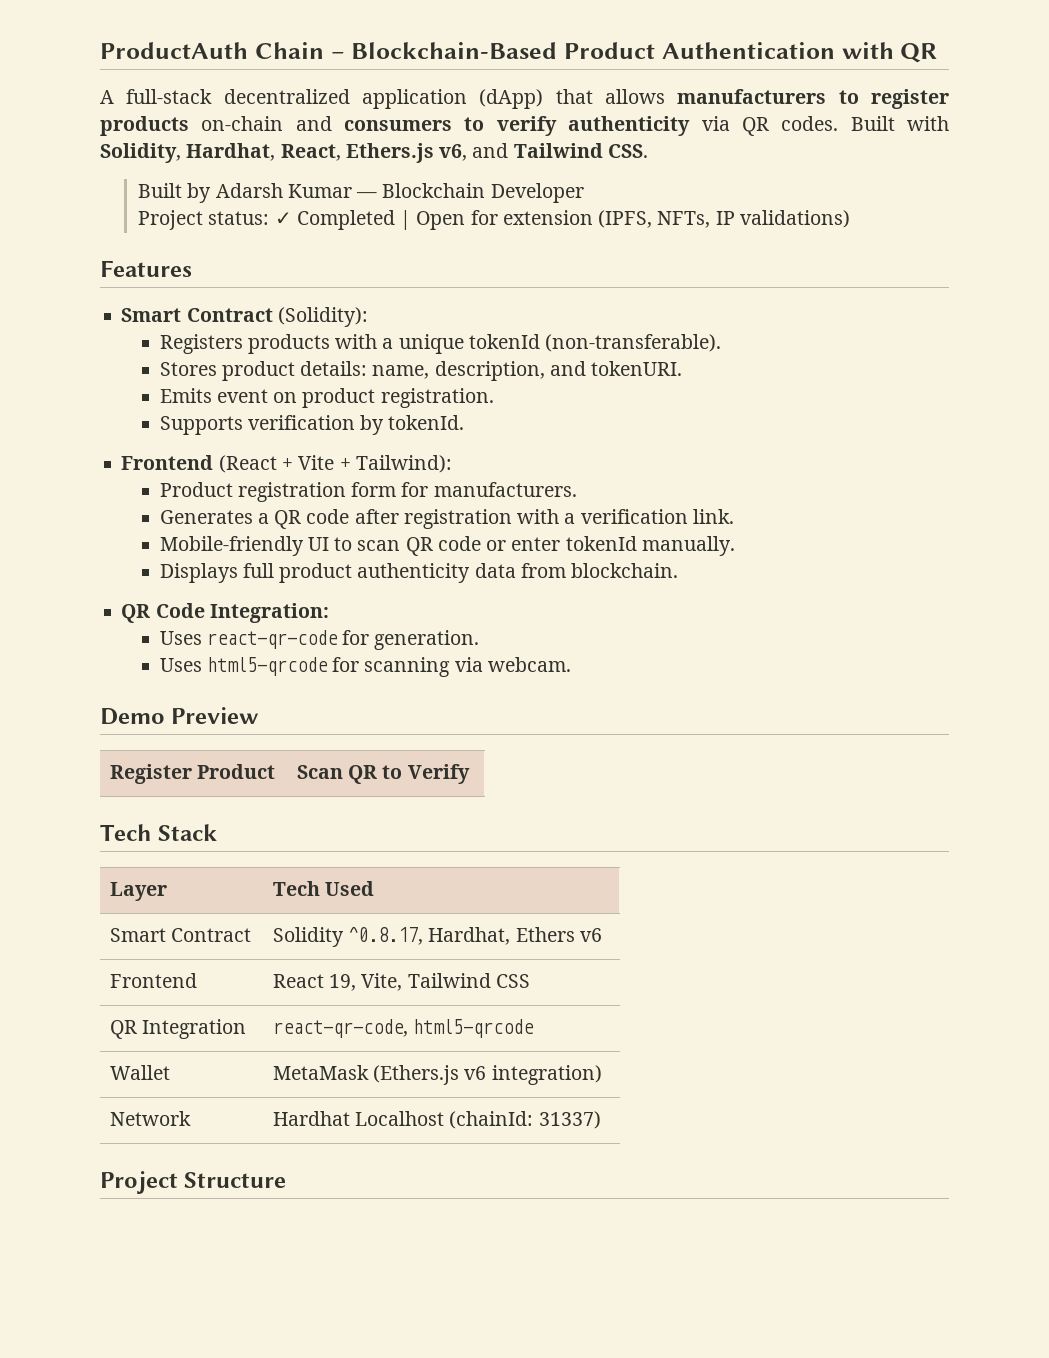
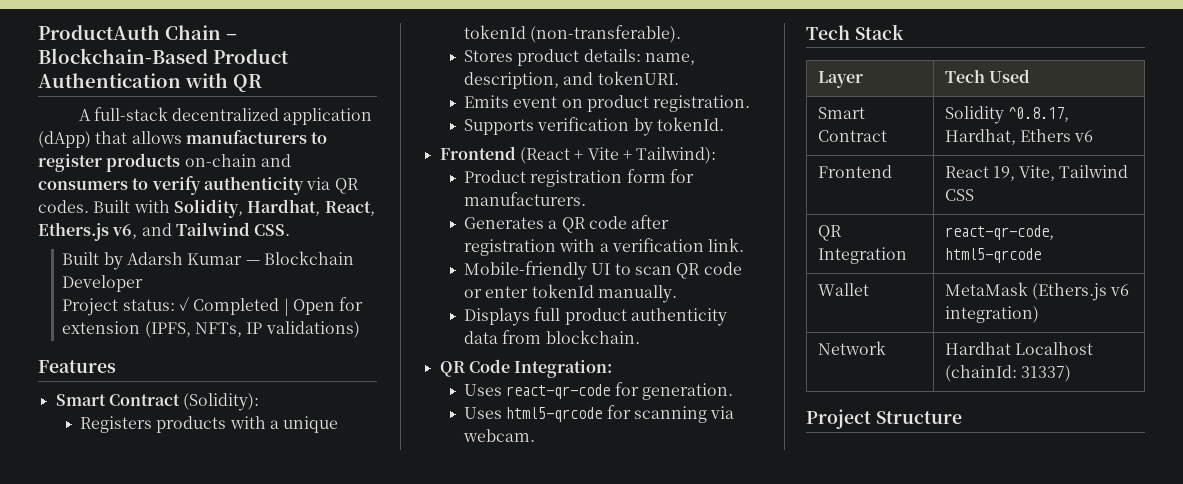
- Demo Preview
- Register Product | Scan QR to Verify

